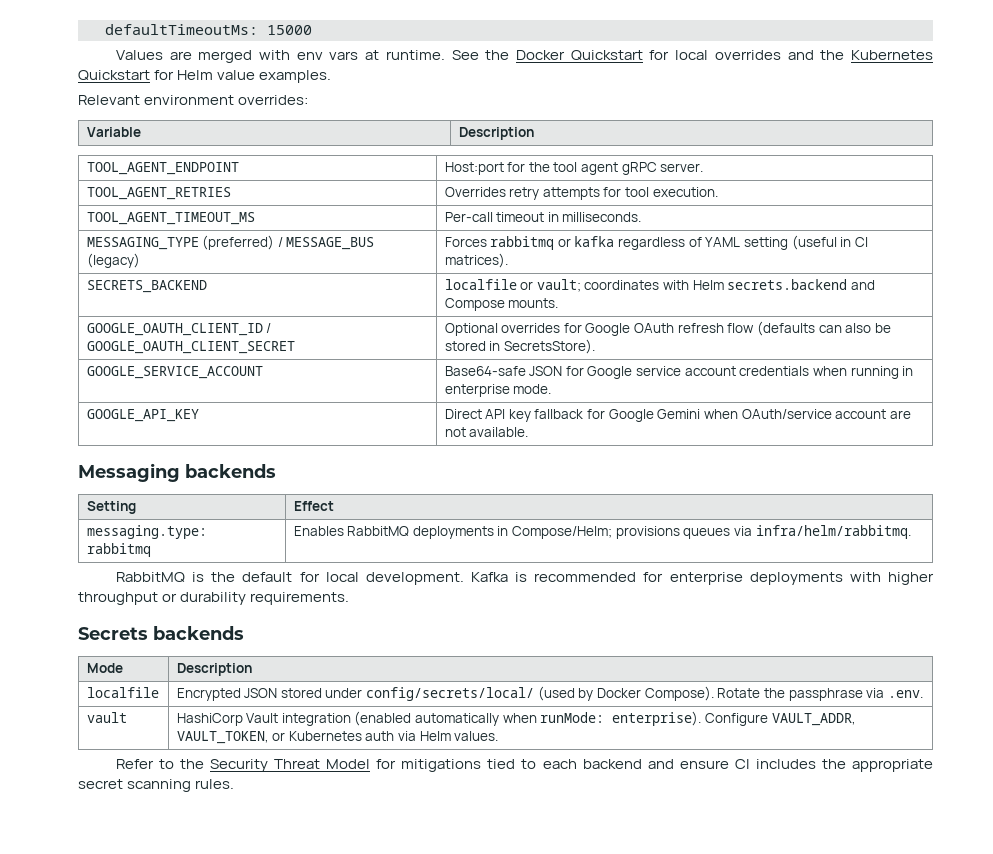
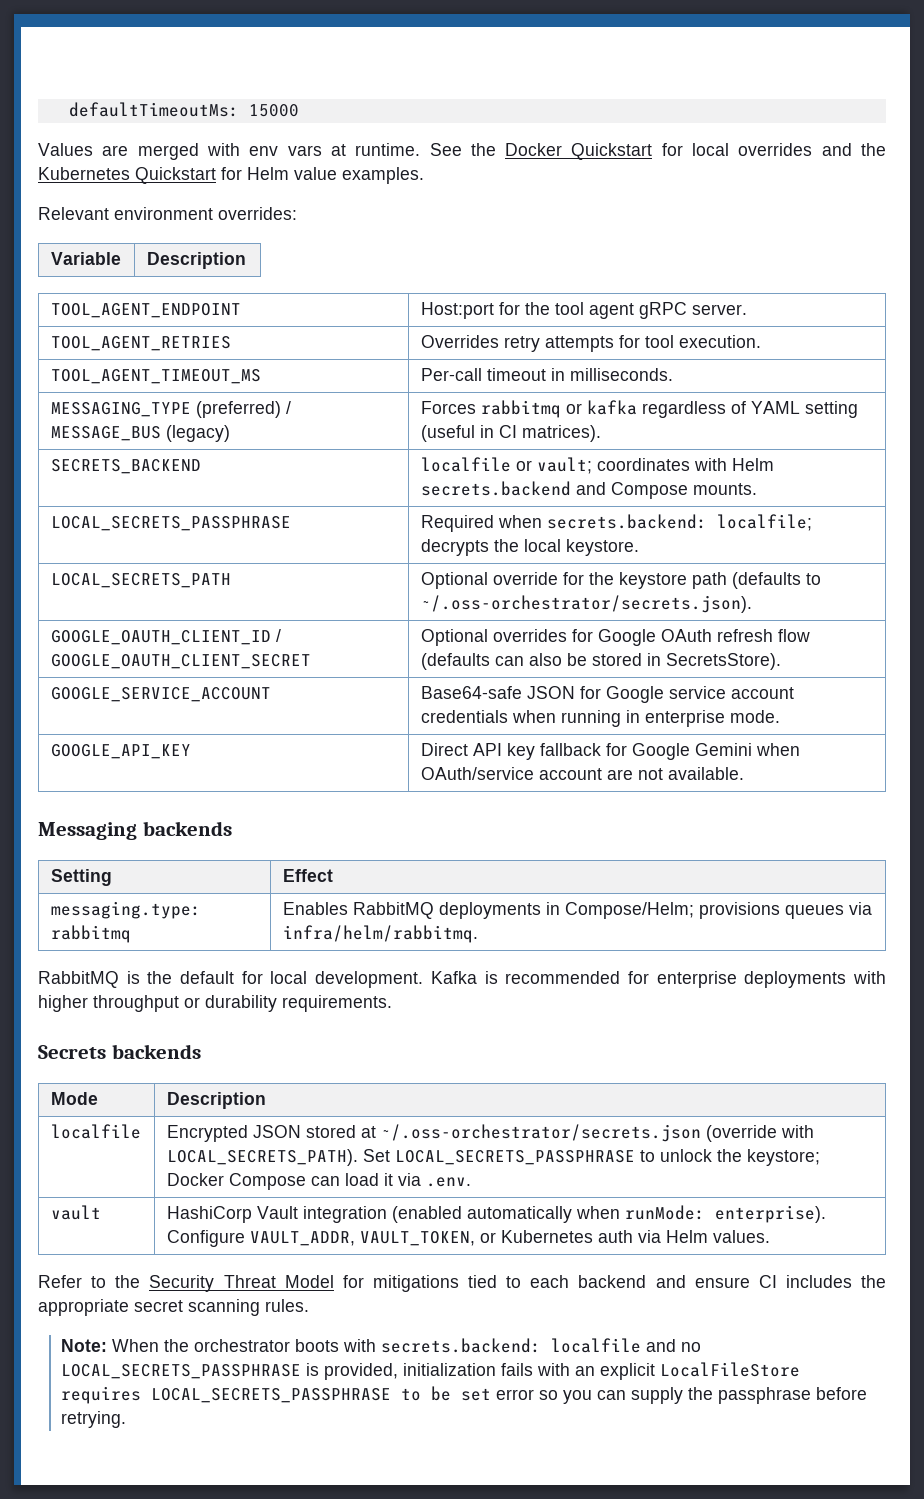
+ LOCAL_SECRETS_PASSPHRASE | Required when secrets.backend: localfile; decrypts the local keystore.
+ LOCAL_SECRETS_PATH | Optional override for the keystore path (defaults to ~/.oss-orchestrator/secrets.json).
- localfile | Encrypted JSON stored under config/secrets/local/ (used by Docker Compose). Rotate the passphrase via .env.
+ localfile | Encrypted JSON stored at ~/.oss-orchestrator/secrets.json (override with LOCAL_SECRETS_PATH). Set LOCAL_SECRETS_PASSPHRASE to unlock the keystore; Docker Compose can load it via .env.
+ Note: When the orchestrator boots with secrets.backend: localfile and no LOCAL_SECRETS_PASSPHRASE is provided, initialization fails with an explicit LocalFileStore requires LOCAL_SECRETS_PASSPHRASE to be set error so you can supply the passphrase before retrying.

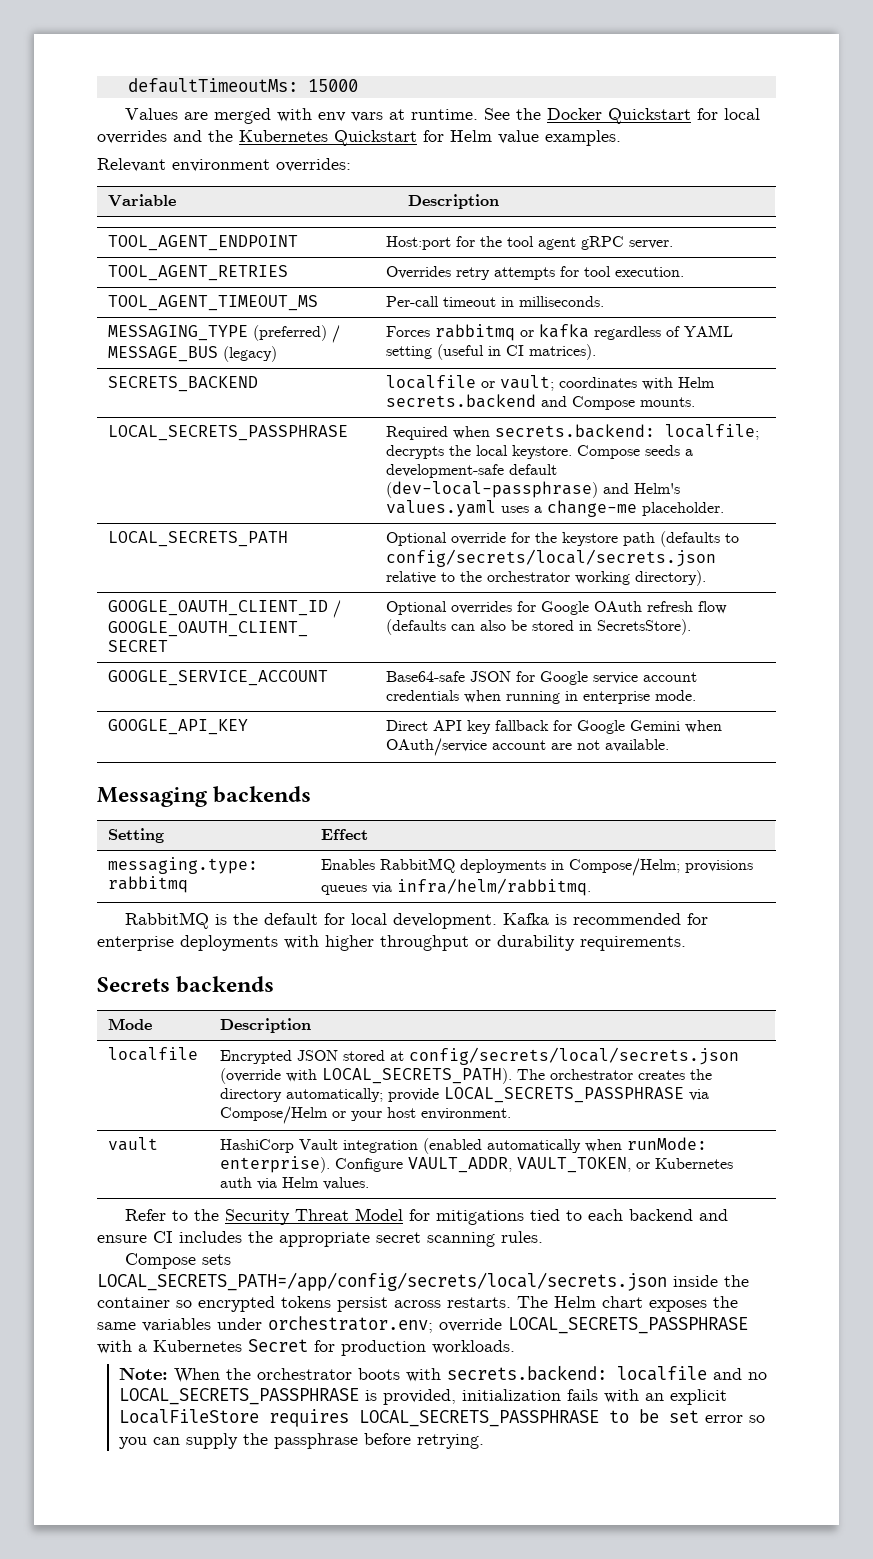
- LOCAL_SECRETS_PASSPHRASE | Required when secrets.backend: localfile; decrypts the local keystore.
+ LOCAL_SECRETS_PASSPHRASE | Required when secrets.backend: localfile; decrypts the local keystore. Compose seeds a development-safe default (dev-local-passphrase) and Helm's values.yaml uses a change-me placeholder.
- LOCAL_SECRETS_PATH | Optional override for the keystore path (defaults to ~/.oss-orchestrator/secrets.json).
+ LOCAL_SECRETS_PATH | Optional override for the keystore path (defaults to config/secrets/local/secrets.json relative to the orchestrator working directory).
- localfile | Encrypted JSON stored at ~/.oss-orchestrator/secrets.json (override with LOCAL_SECRETS_PATH). Set LOCAL_SECRETS_PASSPHRASE to unlock the keystore; Docker Compose can load it via .env.
+ localfile | Encrypted JSON stored at config/secrets/local/secrets.json (override with LOCAL_SECRETS_PATH). The orchestrator creates the directory automatically; provide LOCAL_SECRETS_PASSPHRASE via Compose/Helm or your host environment.
+ Compose sets LOCAL_SECRETS_PATH=/app/config/secrets/local/secrets.json inside the container so encrypted tokens persist across restarts. The Helm chart exposes the same variables under orchestrator.env; override LOCAL_SECRETS_PASSPHRASE with a Kubernetes Secret for production workloads.

